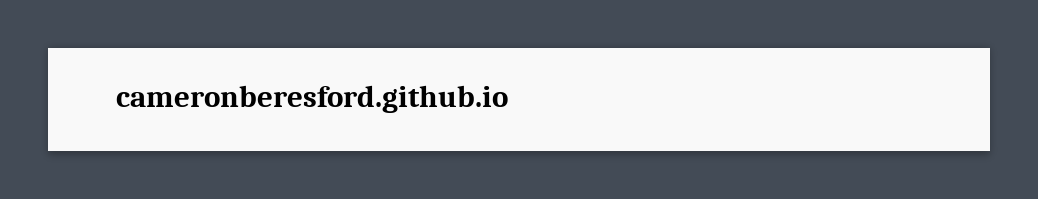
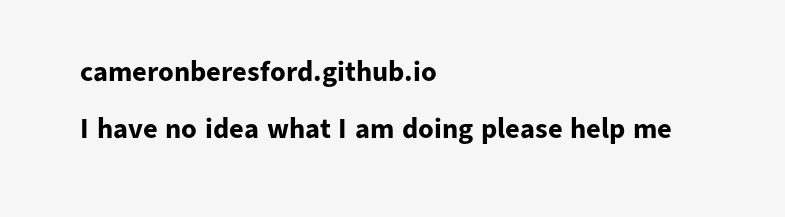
+ I have no idea what I am doing please help me

